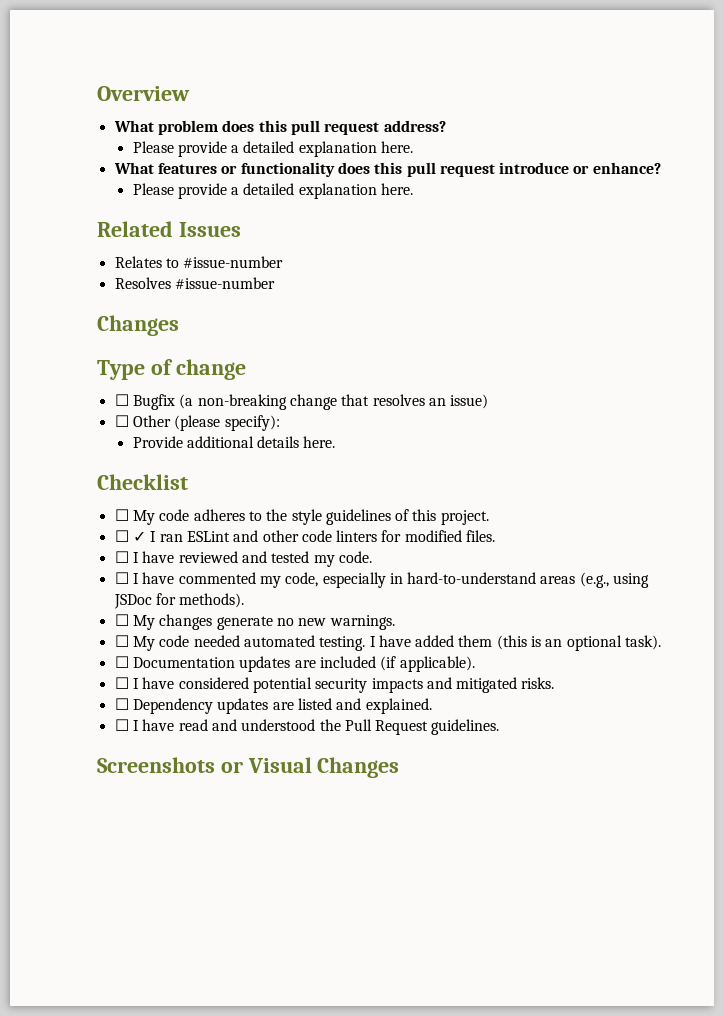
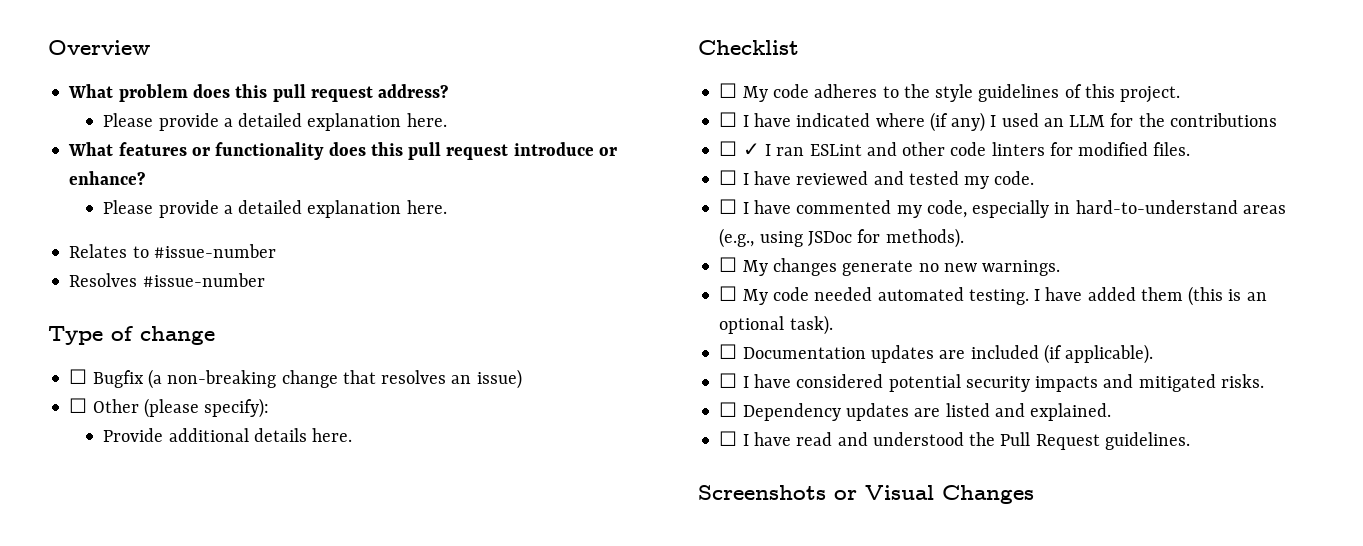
- Related Issues
  Resolves #issue-number
- Changes
+ ☐ I have indicated where (if any) I used an LLM for the contributions

